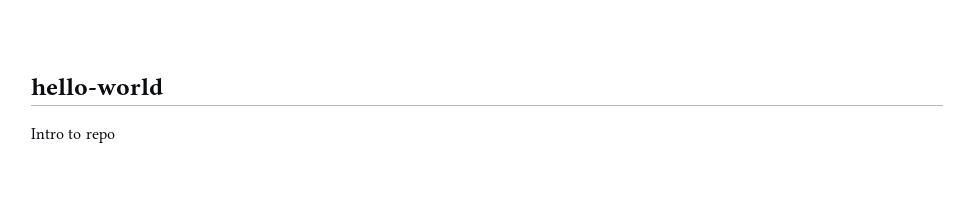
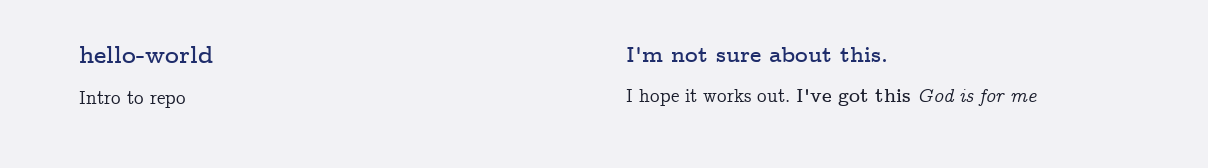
+ I'm not sure about this.
+ I hope it works out. I've got this God is for me

